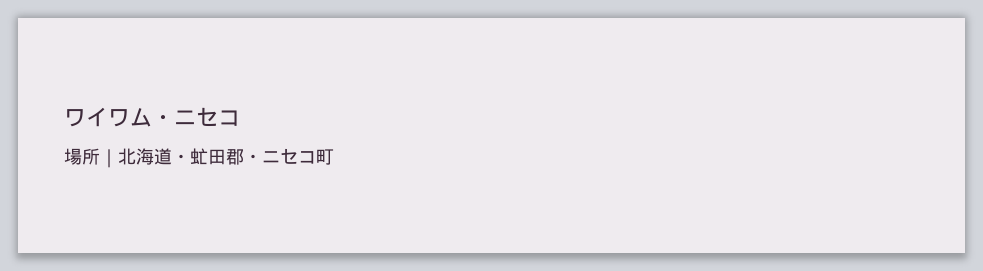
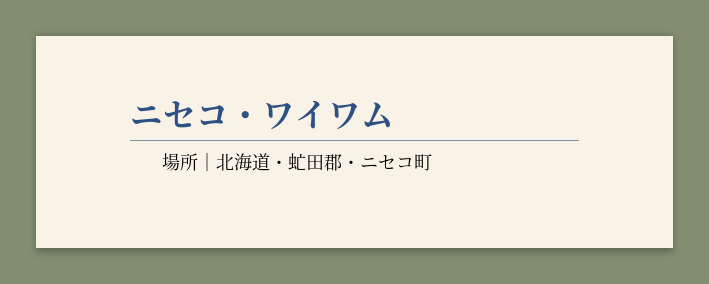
- ワイワム・ニセコ
+ ニセコ・ワイワム

